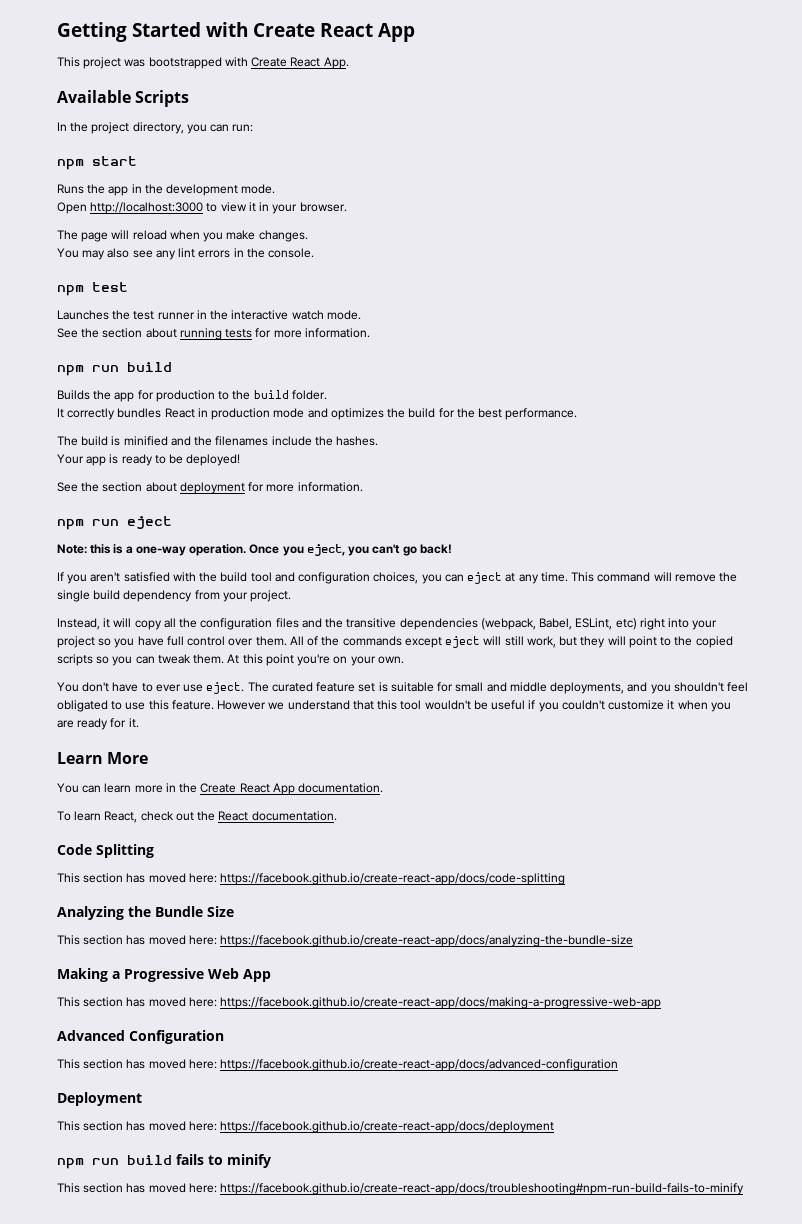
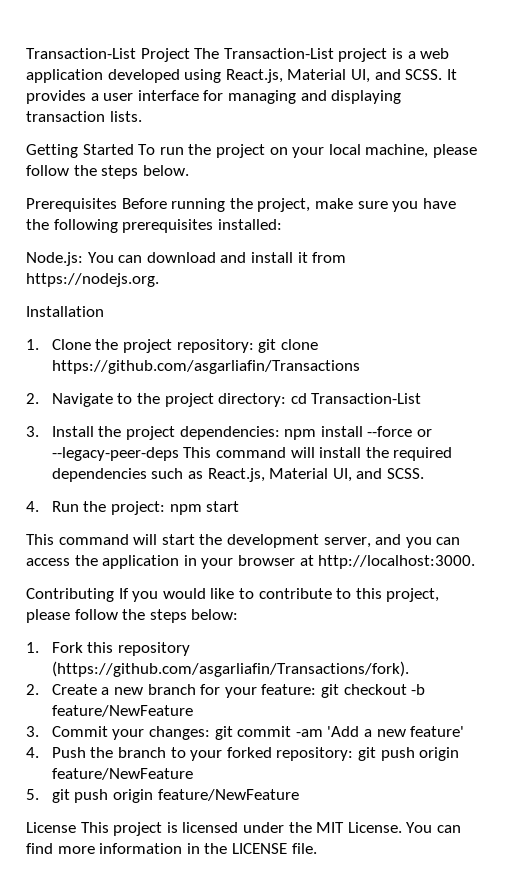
- Getting Started with Create React App
- This project was bootstrapped with Create React App.
- Available Scripts
- In the project directory, you can run:
- npm start
- Runs the app in the development mode.
- Open http://localhost:3000 to view it in your browser.
- The page will reload when you make changes.
- You may also see any lint errors in the console.
- npm test
- Launches the test runner in the interactive watch mode.
- See the section about running tests for more information.
- npm run build
- Builds the app for production to the build folder.
- It correctly bundles React in production mode and optimizes the build for the best performance.
- The build is minified and the filenames include the hashes.
- Your app is ready to be deployed!
- See the section about deployment for more information.
- npm run eject
- Note: this is a one-way operation. Once you eject, you can't go back!
- If you aren't satisfied with the build tool and configuration choices, you can eject at any time. This command will remove the single build dependency from your project.
- Instead, it will copy all the configuration files and the transitive dependencies (webpack, Babel, ESLint, etc) right into your project so you have full control over them. All of the commands except eject will still work, but they will point to the copied scripts so you can tweak them. At this point you're on your own.
- You don't have to ever use eject. The curated feature set is suitable for small and middle deployments, and you shouldn't feel obligated to use this feature. However we understand that this tool wouldn't be useful if you couldn't customize it when you are ready for it.
- Learn More
- You can learn more in the Create React App documentation.
- To learn React, check out the React documentation.
- Code Splitting
- This section has moved here: https://facebook.github.io/create-react-app/docs/code-splitting
- Analyzing the Bundle Size
- This section has moved here: https://facebook.github.io/create-react-app/docs/analyzing-the-bundle-size
- Making a Progressive Web App
- This section has moved here: https://facebook.github.io/create-react-app/docs/making-a-progressive-web-app
- Advanced Configuration
- This section has moved here: https://facebook.github.io/create-react-app/docs/advanced-configuration
- Deployment
- This section has moved here: https://facebook.github.io/create-react-app/docs/deployment
- npm run build fails to minify
- This section has moved here: https://facebook.github.io/create-react-app/docs/troubleshooting#npm-run-build-fails-to-minify
+ Transaction-List Project The Transaction-List project is a web application developed using React.js, Material UI, and SCSS. It provides a user interface for managing and displaying transaction lists.
+ Getting Started To run the project on your local machine, please follow the steps below.
+ Prerequisites Before running the project, make sure you have the following prerequisites installed:
+ Node.js: You can download and install it from https://nodejs.org.
+ Installation
+ 1. Clone the project repository: git clone https://github.com/asgarliafin/Transactions
+ 2. Navigate to the project directory: cd Transaction-List
+ 3. Install the project dependencies: npm install --force or --legacy-peer-deps This command will install the required dependencies such as React.js, Material UI, and SCSS.
+ 4. Run the project: npm start
+ This command will start the development server, and you can access the application in your browser at http://localhost:3000.
+ Contributing If you would like to contribute to this project, please follow the steps below:
+ 1. Fork this repository (https://github.com/asgarliafin/Transactions/fork).
+ 2. Create a new branch for your feature: git checkout -b feature/NewFeature
+ 3. Commit your changes: git commit -am 'Add a new feature'
+ 4. Push the branch to your forked repository: git push origin feature/NewFeature
+ 5. git push origin feature/NewFeature
+ License This project is licensed under the MIT License. You can find more information in the LICENSE file.

